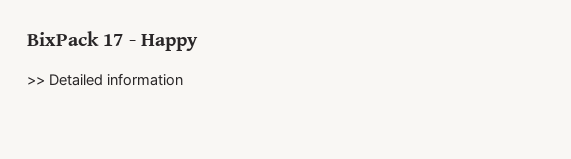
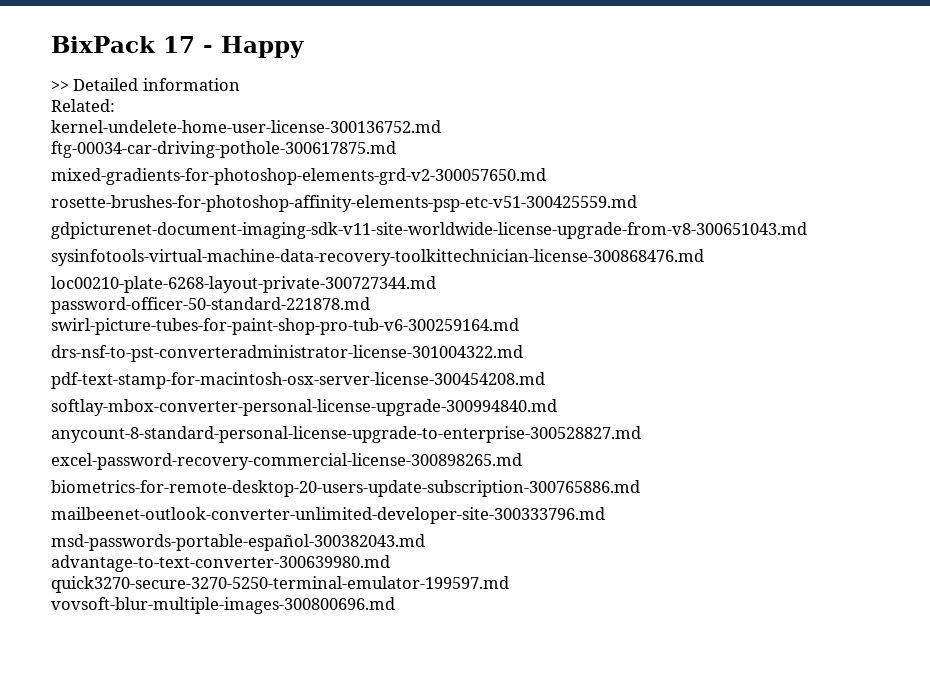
+ Related:
+ kernel-undelete-home-user-license-300136752.md
+ ftg-00034-car-driving-pothole-300617875.md
+ mixed-gradients-for-photoshop-elements-grd-v2-300057650.md
+ rosette-brushes-for-photoshop-affinity-elements-psp-etc-v51-300425559.md
+ gdpicturenet-document-imaging-sdk-v11-site-worldwide-license-upgrade-from-v8-300651043.md
+ sysinfotools-virtual-machine-data-recovery-toolkittechnician-license-300868476.md
+ loc00210-plate-6268-layout-private-300727344.md
+ password-officer-50-standard-221878.md
+ swirl-picture-tubes-for-paint-shop-pro-tub-v6-300259164.md
+ drs-nsf-to-pst-converteradministrator-license-301004322.md
+ pdf-text-stamp-for-macintosh-osx-server-license-300454208.md
+ softlay-mbox-converter-personal-license-upgrade-300994840.md
+ anycount-8-standard-personal-license-upgrade-to-enterprise-300528827.md
+ excel-password-recovery-commercial-license-300898265.md
+ biometrics-for-remote-desktop-20-users-update-subscription-300765886.md
+ mailbeenet-outlook-converter-unlimited-developer-site-300333796.md
+ msd-passwords-portable-español-300382043.md
+ advantage-to-text-converter-300639980.md
+ quick3270-secure-3270-5250-terminal-emulator-199597.md
+ vovsoft-blur-multiple-images-300800696.md

